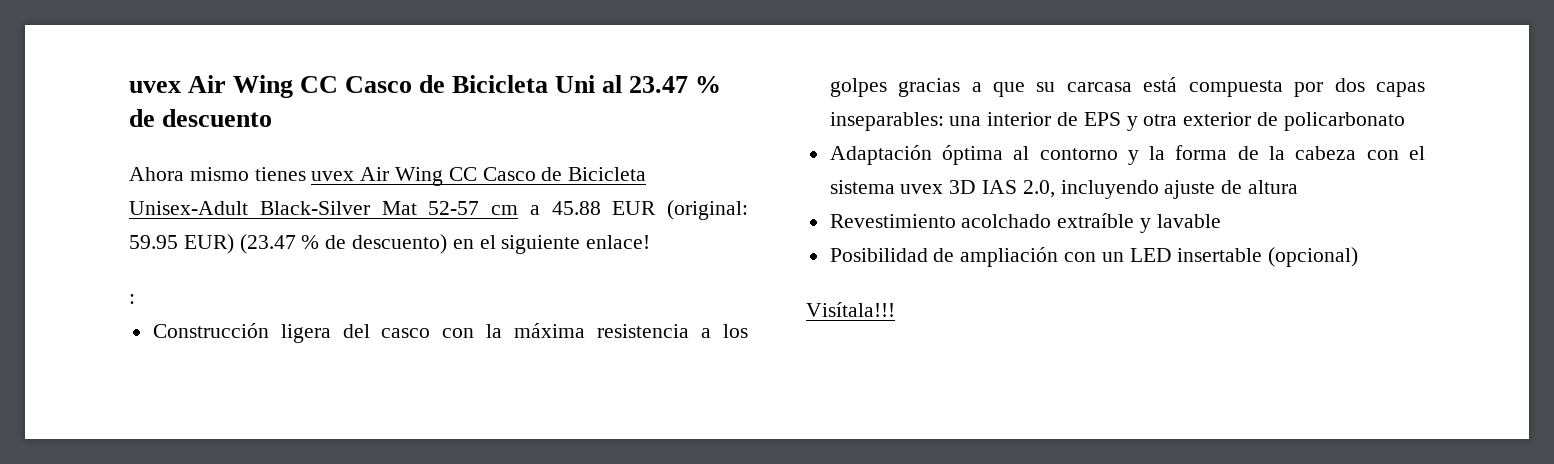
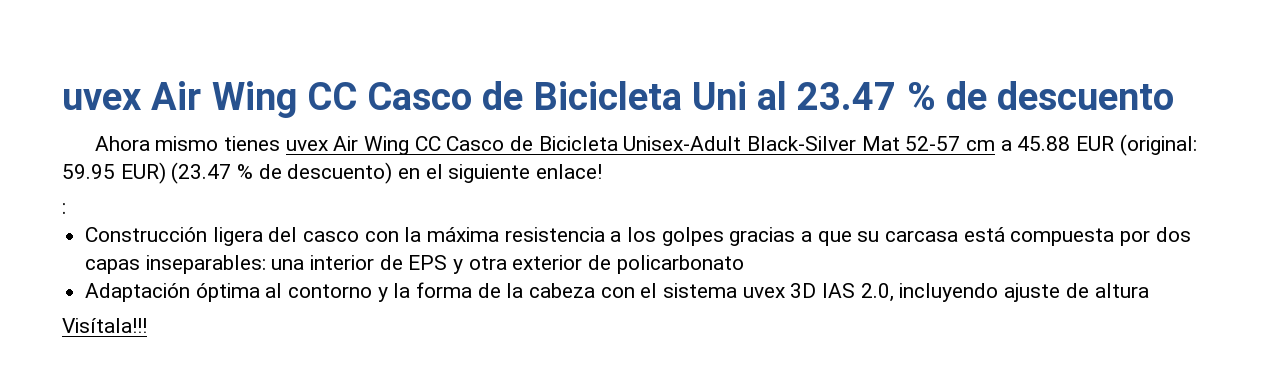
- Revestimiento acolchado extraíble y lavable
- Posibilidad de ampliación con un LED insertable (opcional)

